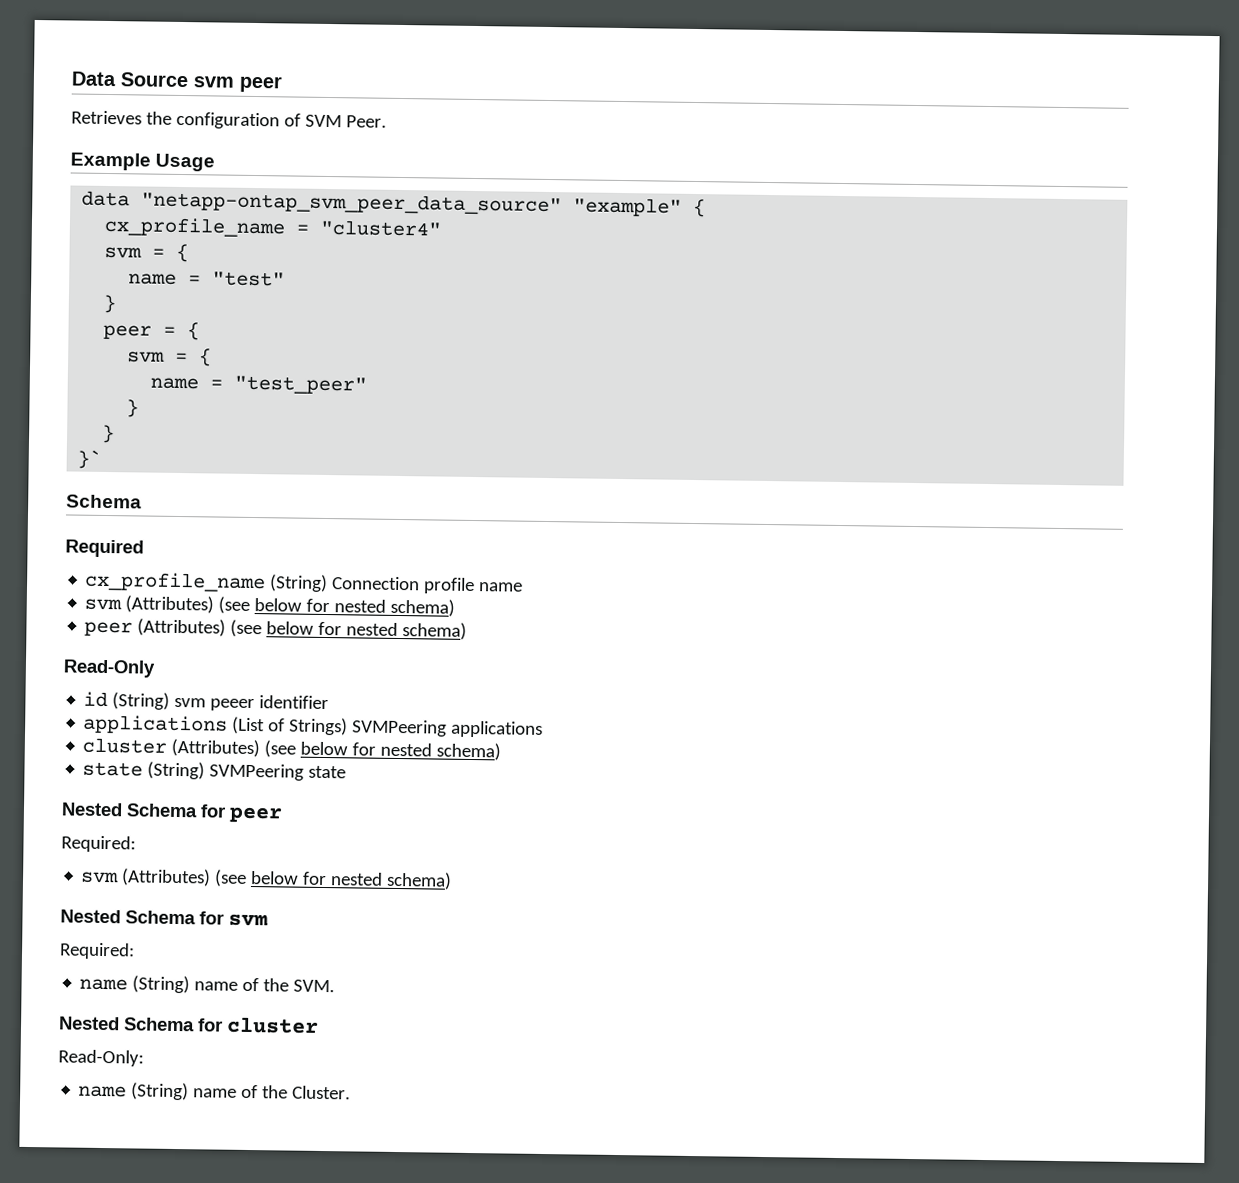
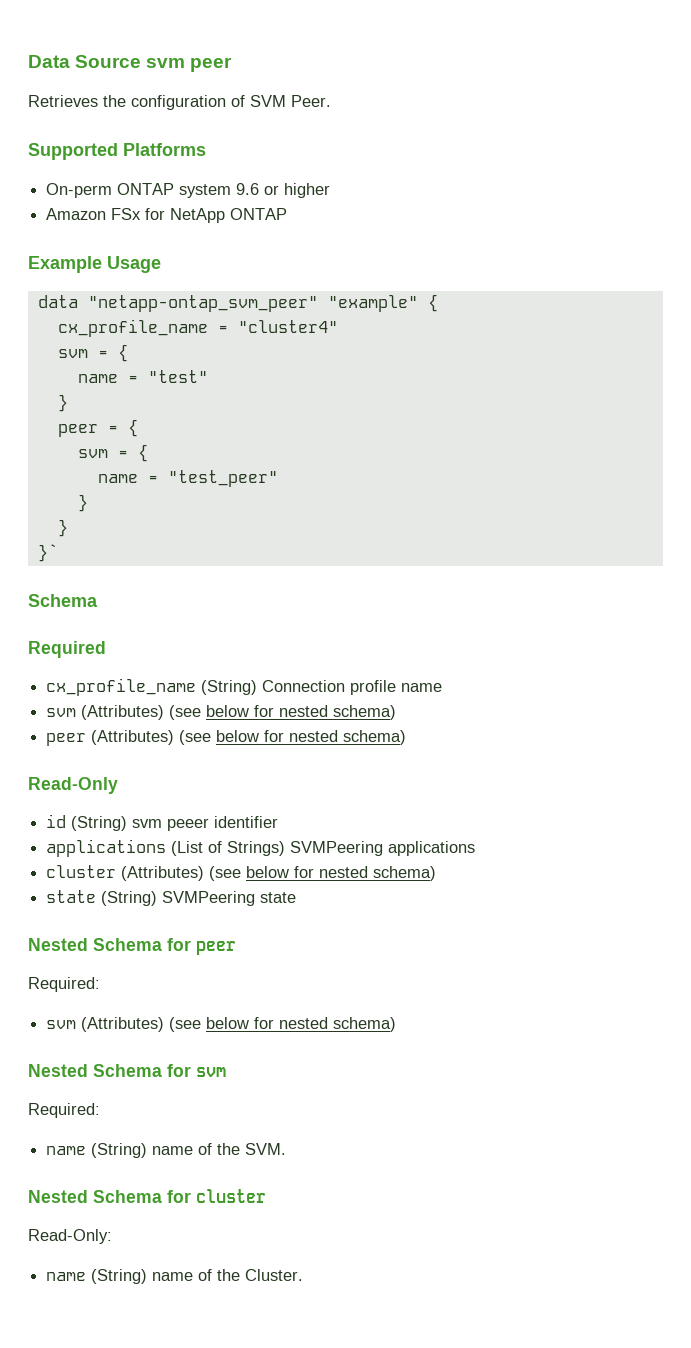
+ Supported Platforms
+ On-perm ONTAP system 9.6 or higher
+ Amazon FSx for NetApp ONTAP
- data "netapp-ontap_svm_peer_data_source" "example" {
+ data "netapp-ontap_svm_peer" "example" {

